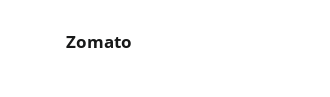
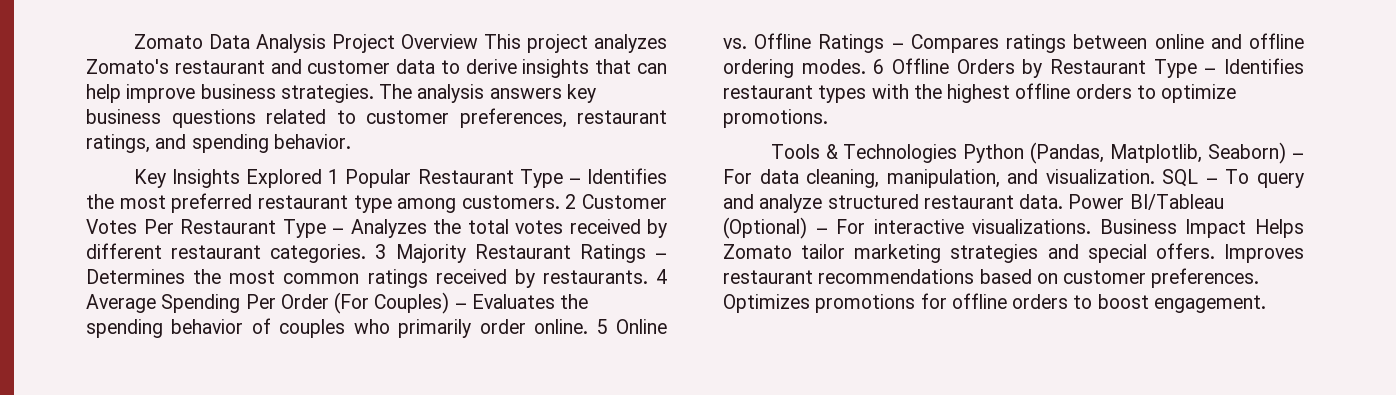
- Zomato
+ Zomato Data Analysis Project Overview This project analyzes Zomato's restaurant and customer data to derive insights that can help improve business strategies. The analysis answers key business questions related to customer preferences, restaurant ratings, and spending behavior.
+ Key Insights Explored 1 Popular Restaurant Type – Identifies the most preferred restaurant type among customers. 2 Customer Votes Per Restaurant Type – Analyzes the total votes received by different restaurant categories. 3 Majority Restaurant Ratings – Determines the most common ratings received by restaurants. 4 Average Spending Per Order (For Couples) – Evaluates the spending behavior of couples who primarily order online. 5 Online vs. Offline Ratings – Compares ratings between online and offline ordering modes. 6 Offline Orders by Restaurant Type – Identifies restaurant types with the highest offline orders to optimize promotions.
+ Tools & Technologies Python (Pandas, Matplotlib, Seaborn) – For data cleaning, manipulation, and visualization. SQL – To query and analyze structured restaurant data. Power BI/Tableau (Optional) – For interactive visualizations. Business Impact Helps Zomato tailor marketing strategies and special offers. Improves restaurant recommendations based on customer preferences. Optimizes promotions for offline orders to boost engagement.

